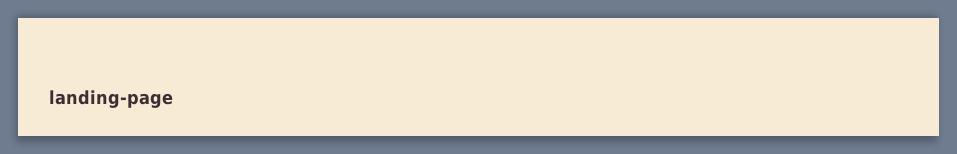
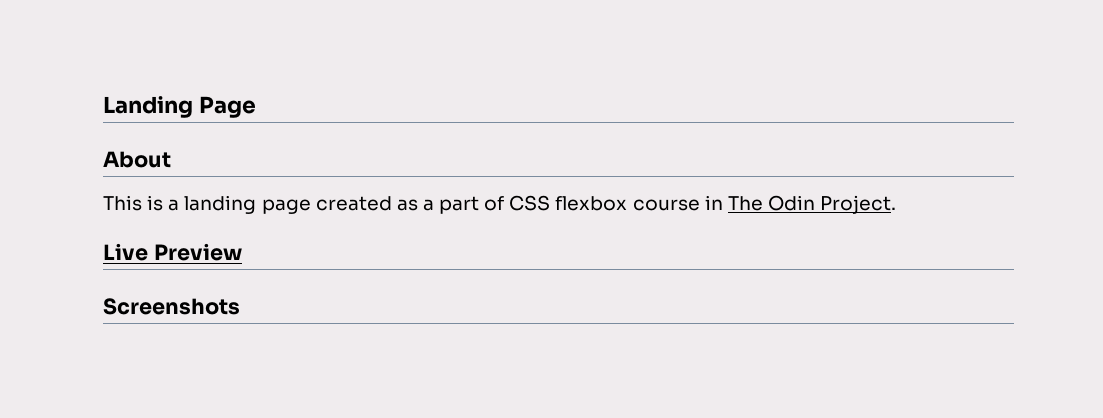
- landing-page
+ Landing Page
+ About
+ This is a landing page created as a part of CSS flexbox course in The Odin Project.
+ Live Preview
+ Screenshots

